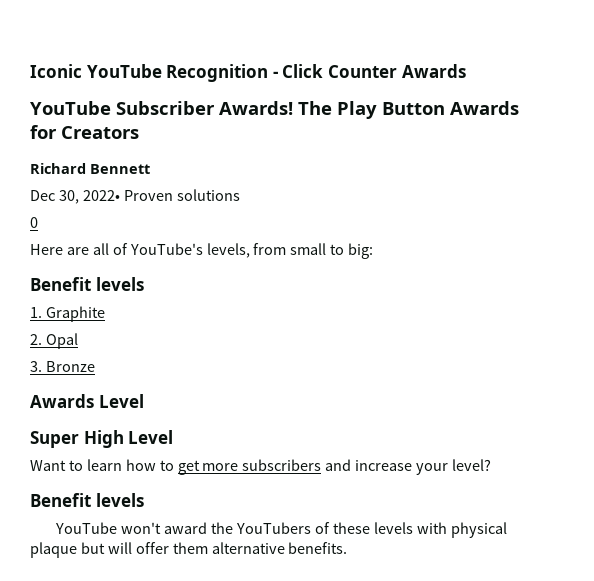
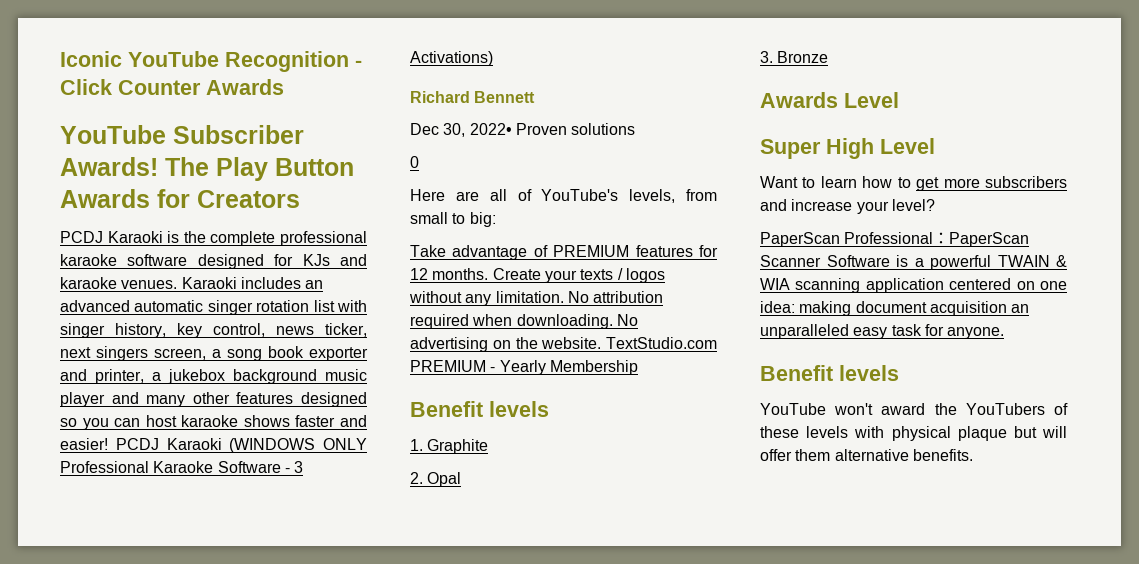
+ PCDJ Karaoki is the complete professional karaoke software designed for KJs and karaoke venues. Karaoki includes an advanced automatic singer rotation list with singer history, key control, news ticker, next singers screen, a song book exporter and printer, a jukebox background music player and many other features designed so you can host karaoke shows faster and easier! PCDJ Karaoki (WINDOWS ONLY Professional Karaoke Software - 3 Activations)
+ Take advantage of PREMIUM features for 12 months. Create your texts / logos without any limitation. No attribution required when downloading. No advertising on the website. TextStudio.com PREMIUM - Yearly Membership
+ PaperScan Professional：PaperScan Scanner Software is a powerful TWAIN & WIA scanning application centered on one idea: making document acquisition an unparalleled easy task for anyone.

